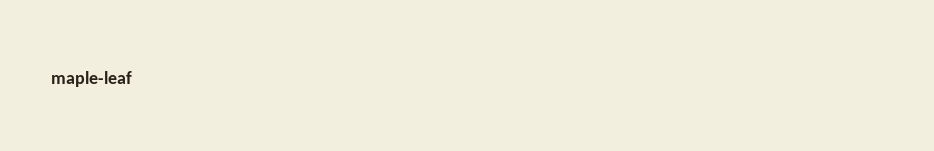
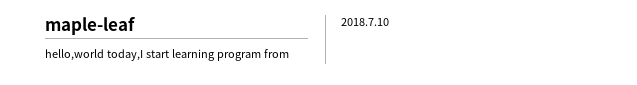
+ hello,world today,I start learning program from 2018.7.10

